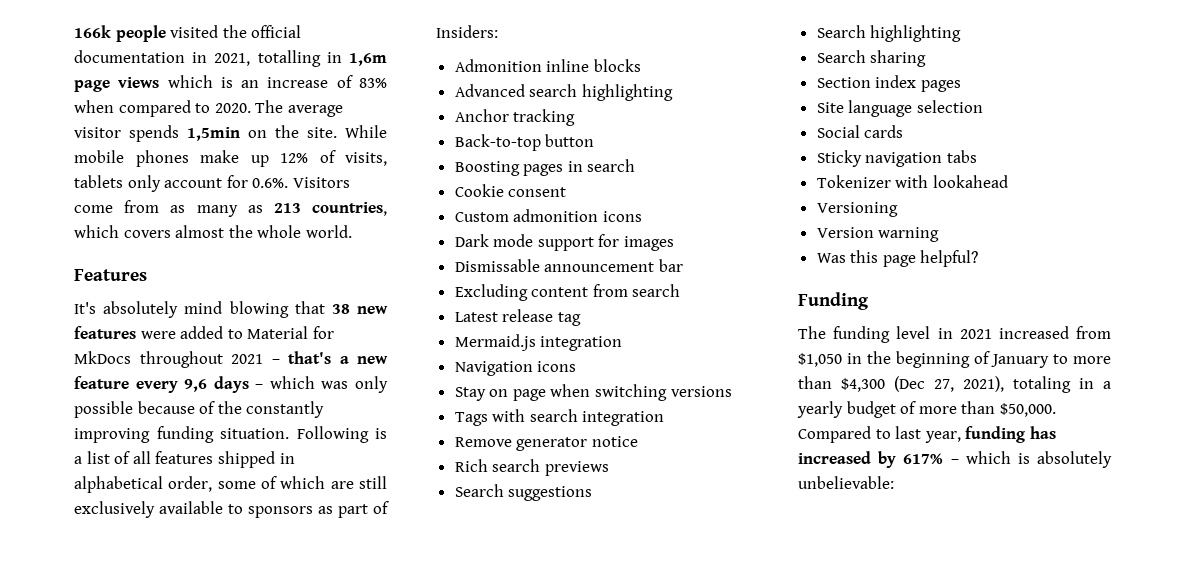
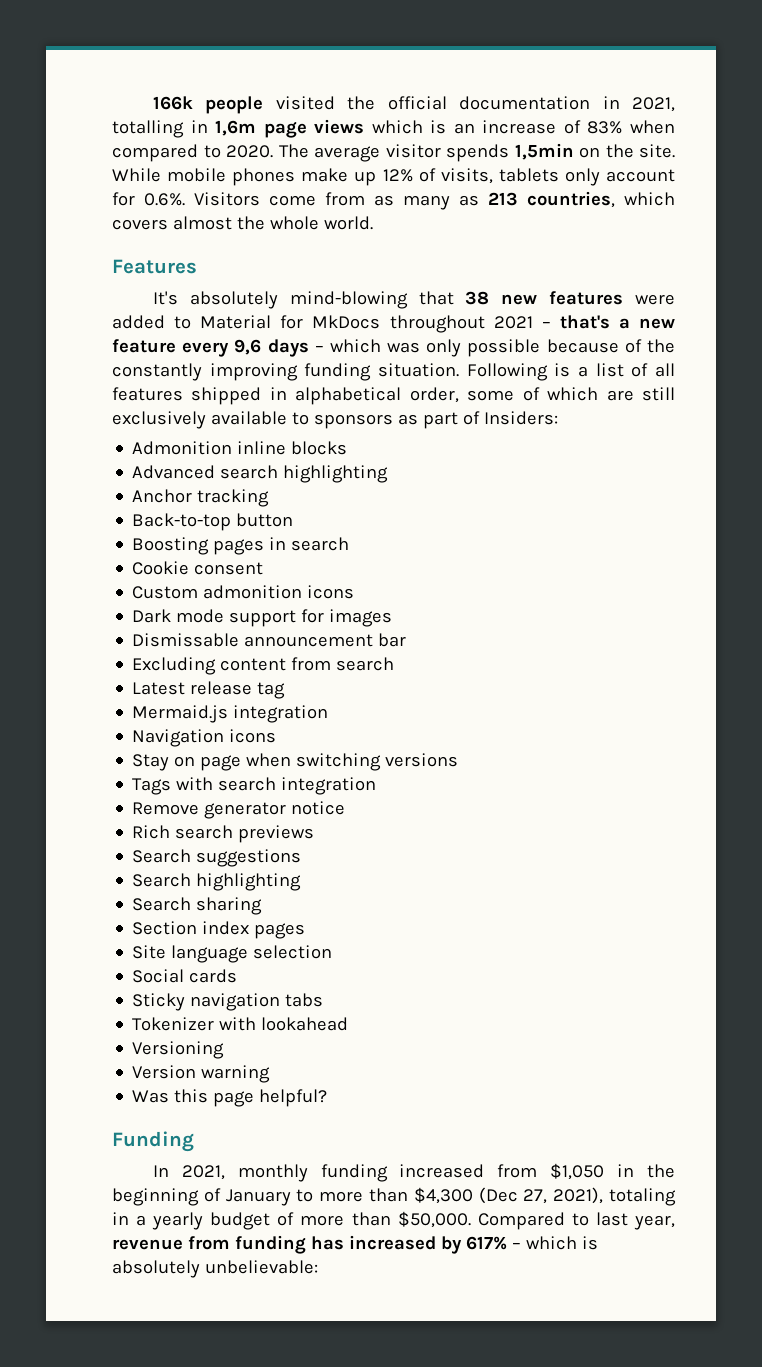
- It's absolutely mind blowing that 38 new features were added to Material for MkDocs throughout 2021 – that's a new feature every 9,6 days – which was only possible because of the constantly improving funding situation.
+ It's absolutely mind-blowing that 38 new features were added to Material for MkDocs throughout 2021 – that's a new feature every 9,6 days – which was only possible because of the constantly improving funding situation.
- The funding level in 2021 increased from $1,050 in the beginning of January to more than $4,300 (Dec 27, 2021), totaling in a yearly budget of more than $50,000.
+ In 2021, monthly funding increased from $1,050 in the beginning of January to more than $4,300 (Dec 27, 2021), totaling in a yearly budget of more than $50,000.
- Compared to last year, funding has increased by 617% – which is absolutely unbelievable:
+ Compared to last year, revenue from funding has increased by 617% – which is absolutely unbelievable:

